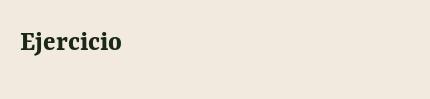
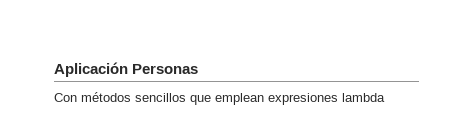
- Ejercicio
+ Aplicación Personas
+ Con métodos sencillos que emplean expresiones lambda

